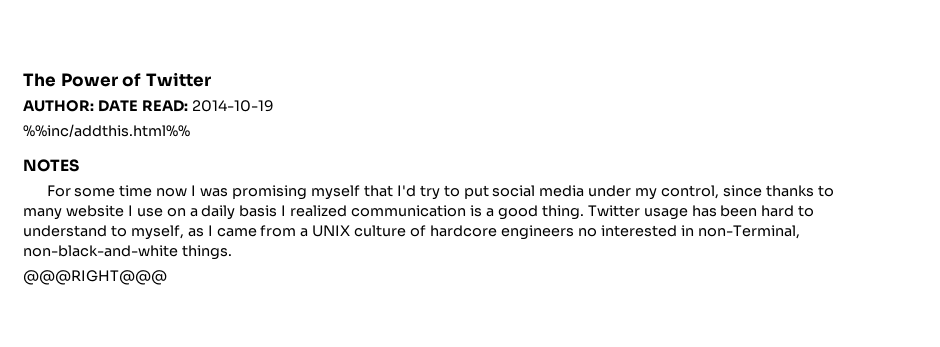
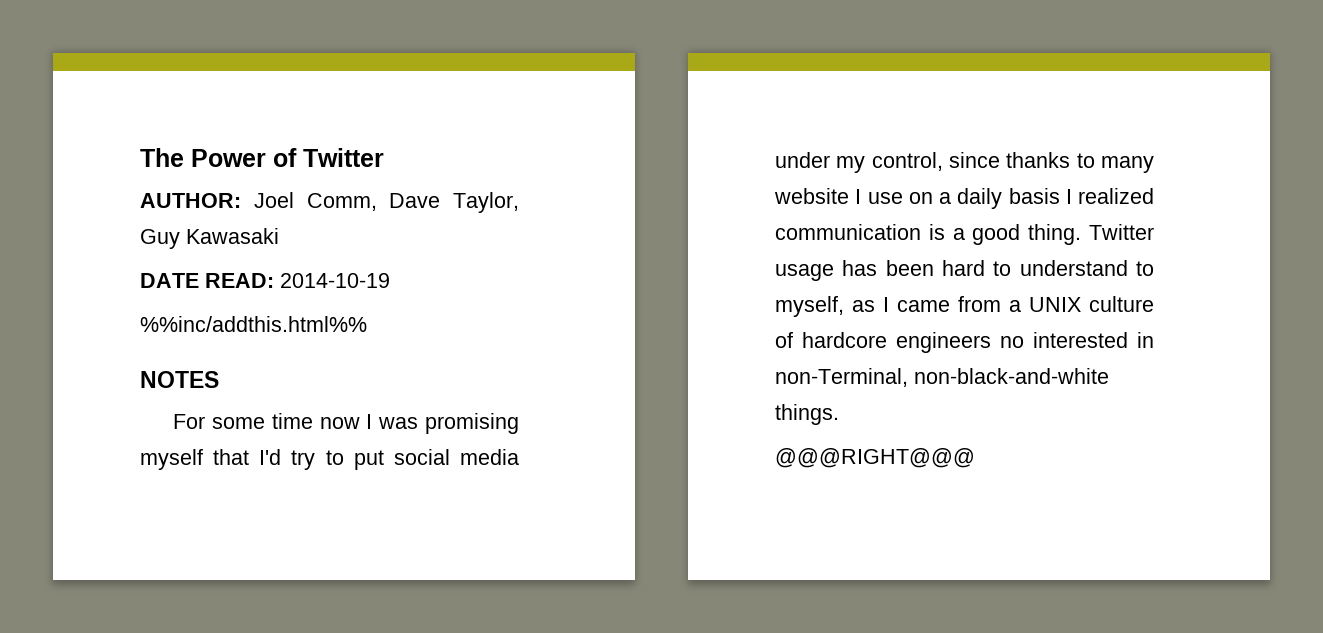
- AUTHOR: DATE READ: 2014-10-19
+ AUTHOR: Joel Comm, Dave Taylor, Guy Kawasaki
+ DATE READ: 2014-10-19

